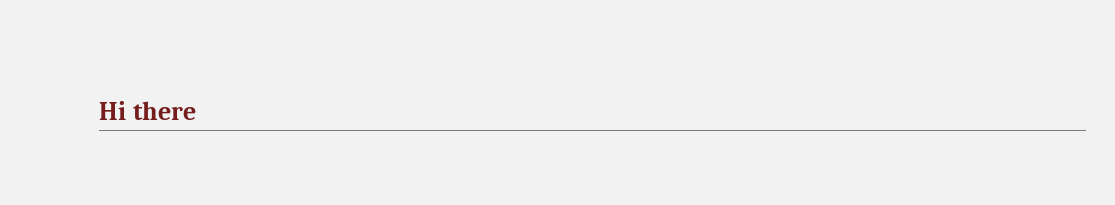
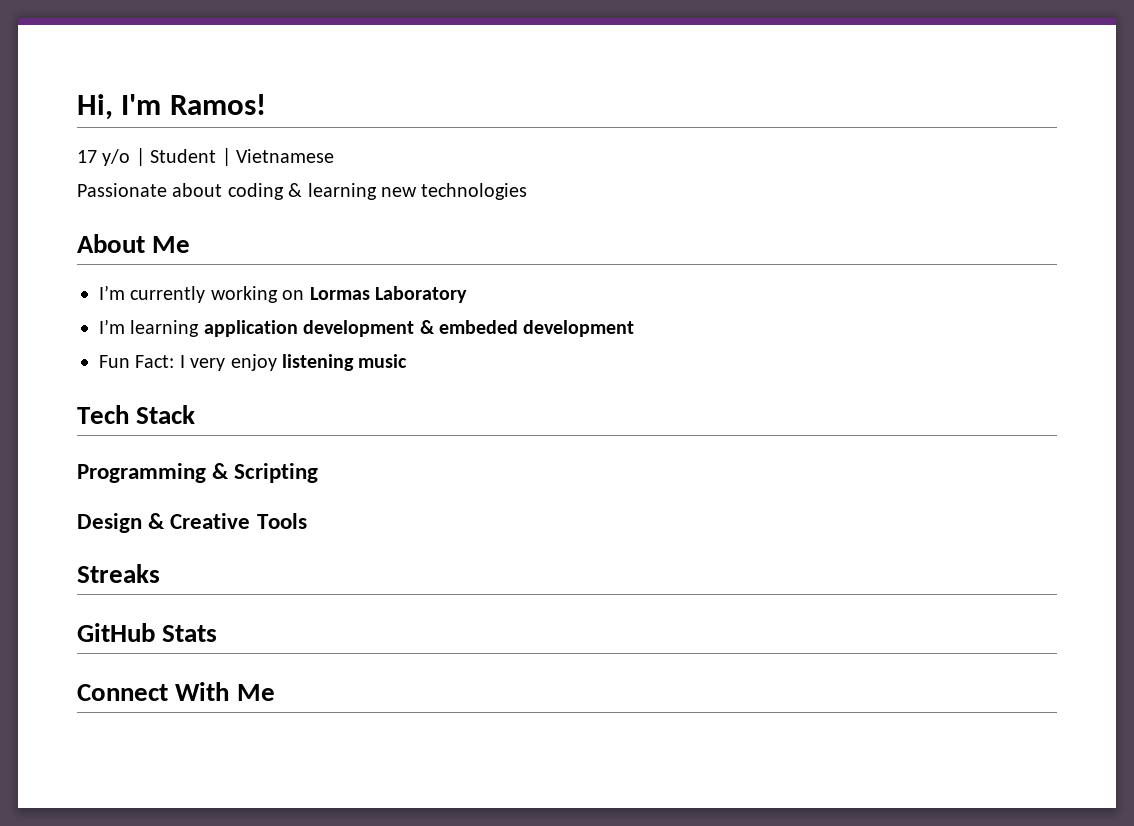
- Hi there
+ Hi, I'm Ramos!
+ 17 y/o | Student | Vietnamese
+ Passionate about coding & learning new technologies
+ About Me
+ I’m currently working on Lormas Laboratory
+ I’m learning application development & embeded development
+ Fun Fact: I very enjoy listening music
+ Tech Stack
+ Programming & Scripting
+ Design & Creative Tools
+ Streaks
+ GitHub Stats
+ Connect With Me

